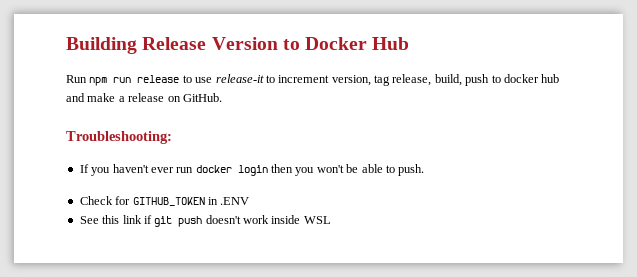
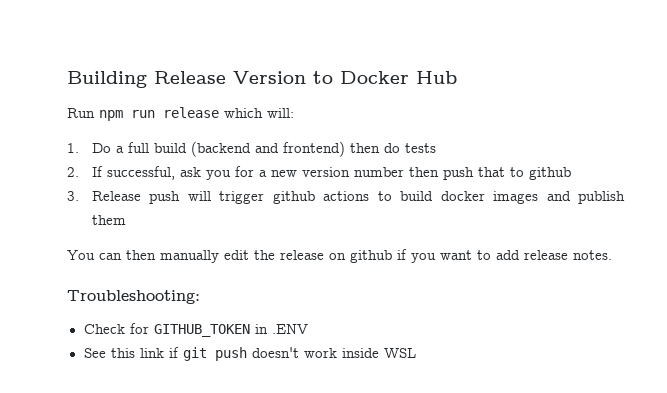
- Run npm run release to use release-it to increment version, tag release, build, push to docker hub and make a release on GitHub.
+ Run npm run release which will:
+ 1. Do a full build (backend and frontend) then do tests
+ 2. If successful, ask you for a new version number then push that to github
+ 3. Release push will trigger github actions to build docker images and publish them
+ You can then manually edit the release on github if you want to add release notes.
  Troubleshooting:
- If you haven't ever run docker login then you won't be able to push.

